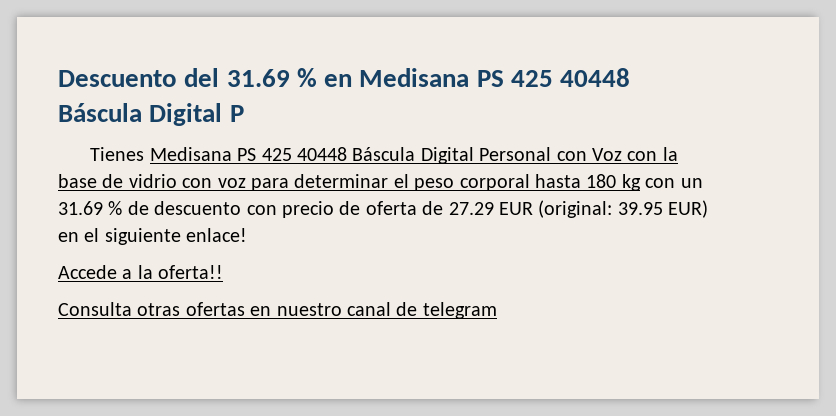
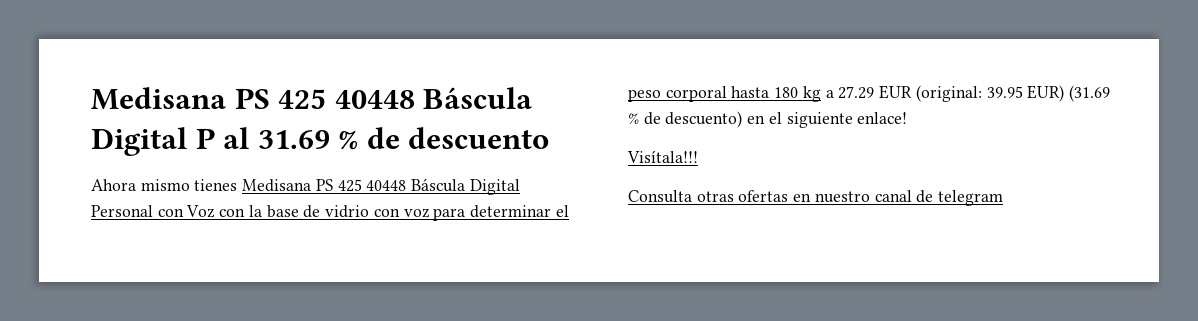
- Descuento del 31.69 % en Medisana PS 425 40448 Báscula Digital P
- Tienes Medisana PS 425 40448 Báscula Digital Personal con Voz con la base de vidrio con voz para determinar el peso corporal hasta 180 kg con un 31.69 % de descuento con precio de oferta de 27.29 EUR (original: 39.95 EUR) en el siguiente enlace!
+ Medisana PS 425 40448 Báscula Digital P al 31.69 % de descuento
+ Ahora mismo tienes Medisana PS 425 40448 Báscula Digital Personal con Voz con la base de vidrio con voz para determinar el peso corporal hasta 180 kg a 27.29 EUR (original: 39.95 EUR) (31.69 % de descuento) en el siguiente enlace!
- Accede a la oferta!!
+ Visítala!!!

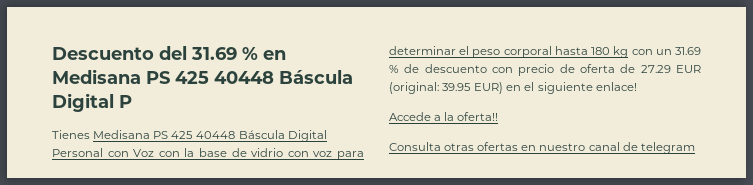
- Medisana PS 425 40448 Báscula Digital P al 31.69 % de descuento
- Ahora mismo tienes Medisana PS 425 40448 Báscula Digital Personal con Voz con la base de vidrio con voz para determinar el peso corporal hasta 180 kg a 27.29 EUR (original: 39.95 EUR) (31.69 % de descuento) en el siguiente enlace!
+ Descuento del 31.69 % en Medisana PS 425 40448 Báscula Digital P
+ Tienes Medisana PS 425 40448 Báscula Digital Personal con Voz con la base de vidrio con voz para determinar el peso corporal hasta 180 kg con un 31.69 % de descuento con precio de oferta de 27.29 EUR (original: 39.95 EUR) en el siguiente enlace!
- Visítala!!!
+ Accede a la oferta!!

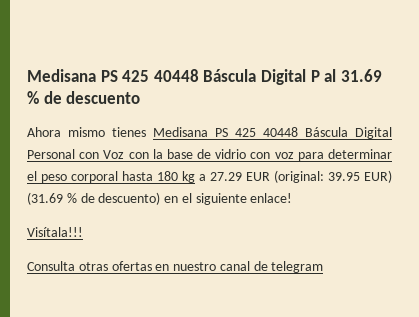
- Descuento del 31.69 % en Medisana PS 425 40448 Báscula Digital P
- Tienes Medisana PS 425 40448 Báscula Digital Personal con Voz con la base de vidrio con voz para determinar el peso corporal hasta 180 kg con un 31.69 % de descuento con precio de oferta de 27.29 EUR (original: 39.95 EUR) en el siguiente enlace!
+ Medisana PS 425 40448 Báscula Digital P al 31.69 % de descuento
+ Ahora mismo tienes Medisana PS 425 40448 Báscula Digital Personal con Voz con la base de vidrio con voz para determinar el peso corporal hasta 180 kg a 27.29 EUR (original: 39.95 EUR) (31.69 % de descuento) en el siguiente enlace!
- Accede a la oferta!!
+ Visítala!!!

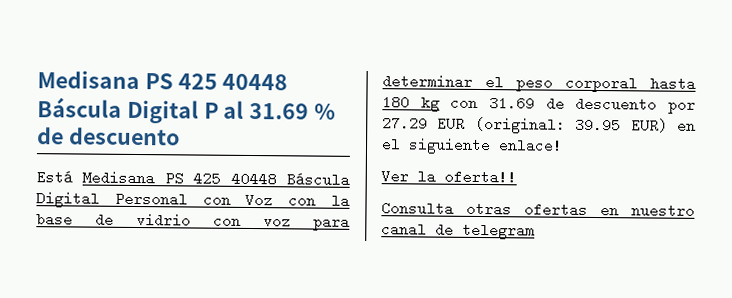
- Ahora mismo tienes Medisana PS 425 40448 Báscula Digital Personal con Voz con la base de vidrio con voz para determinar el peso corporal hasta 180 kg a 27.29 EUR (original: 39.95 EUR) (31.69 % de descuento) en el siguiente enlace!
+ Está Medisana PS 425 40448 Báscula Digital Personal con Voz con la base de vidrio con voz para determinar el peso corporal hasta 180 kg con 31.69 de descuento por 27.29 EUR (original: 39.95 EUR) en el siguiente enlace!
- Visítala!!!
+ Ver la oferta!!

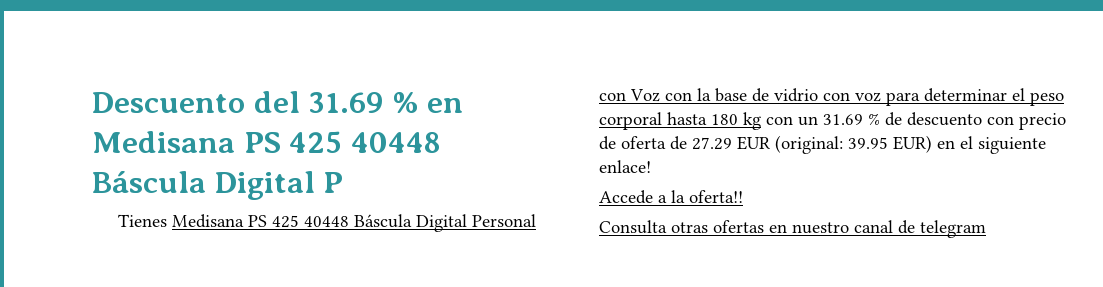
- Medisana PS 425 40448 Báscula Digital P al 31.69 % de descuento
- Está Medisana PS 425 40448 Báscula Digital Personal con Voz con la base de vidrio con voz para determinar el peso corporal hasta 180 kg con 31.69 de descuento por 27.29 EUR (original: 39.95 EUR) en el siguiente enlace!
+ Descuento del 31.69 % en Medisana PS 425 40448 Báscula Digital P
+ Tienes Medisana PS 425 40448 Báscula Digital Personal con Voz con la base de vidrio con voz para determinar el peso corporal hasta 180 kg con un 31.69 % de descuento con precio de oferta de 27.29 EUR (original: 39.95 EUR) en el siguiente enlace!
- Ver la oferta!!
+ Accede a la oferta!!

